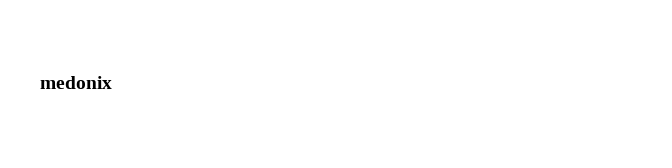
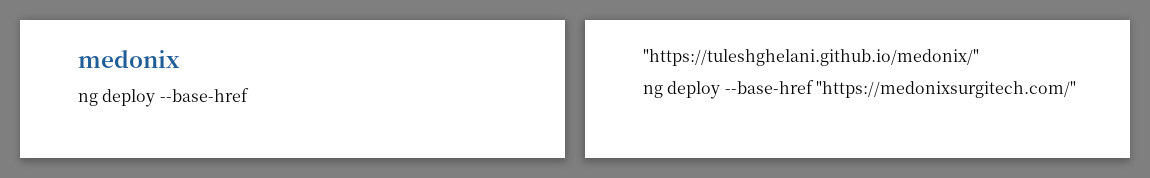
+ ng deploy --base-href "https://tuleshghelani.github.io/medonix/"
+ ng deploy --base-href "https://medonixsurgitech.com/"

